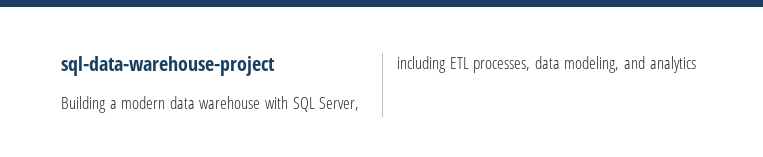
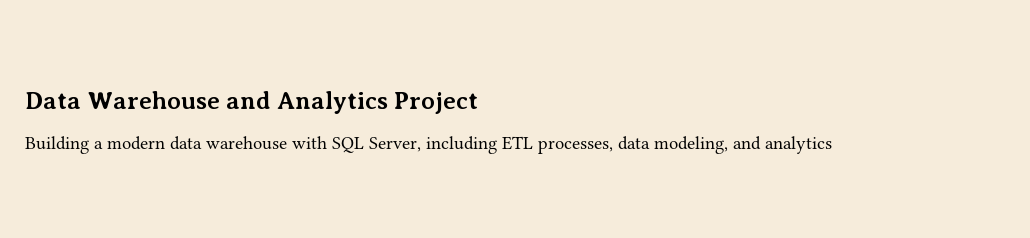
- sql-data-warehouse-project
+ Data Warehouse and Analytics Project

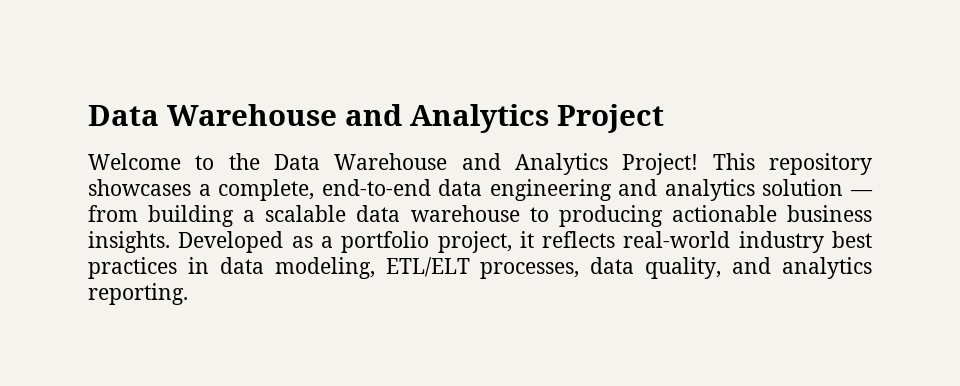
- Building a modern data warehouse with SQL Server, including ETL processes, data modeling, and analytics
+ Welcome to the Data Warehouse and Analytics Project! This repository showcases a complete, end‑to‑end data engineering and analytics solution — from building a scalable data warehouse to producing actionable business insights. Developed as a portfolio project, it reflects real-world industry best practices in data modeling, ETL/ELT processes, data quality, and analytics reporting.

